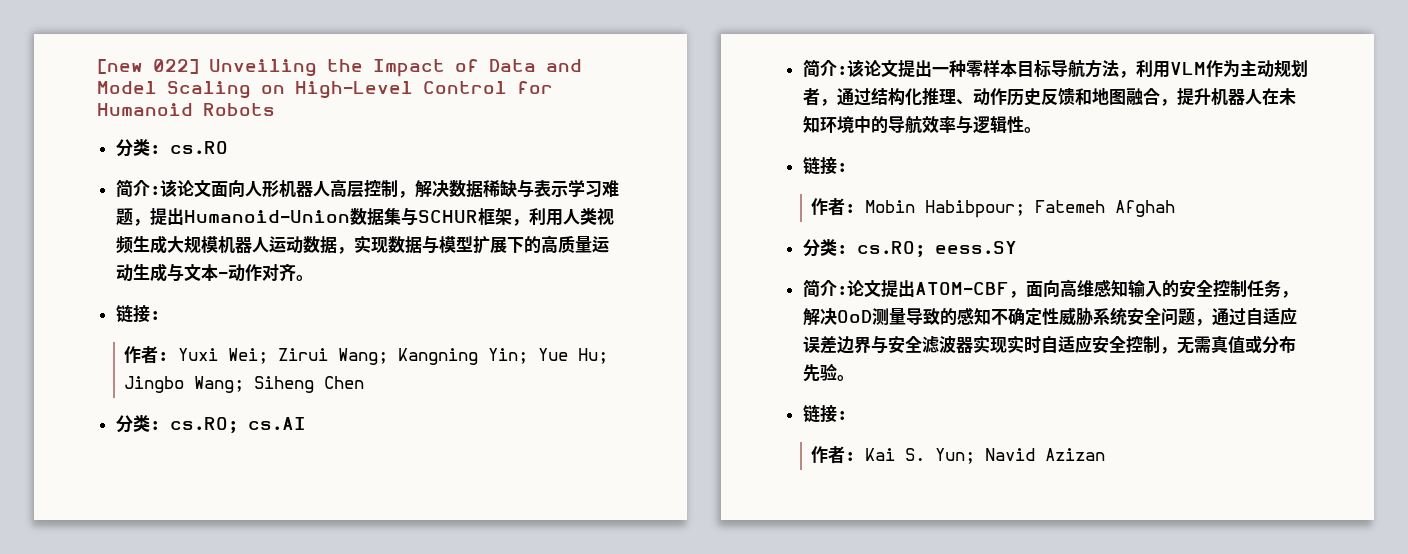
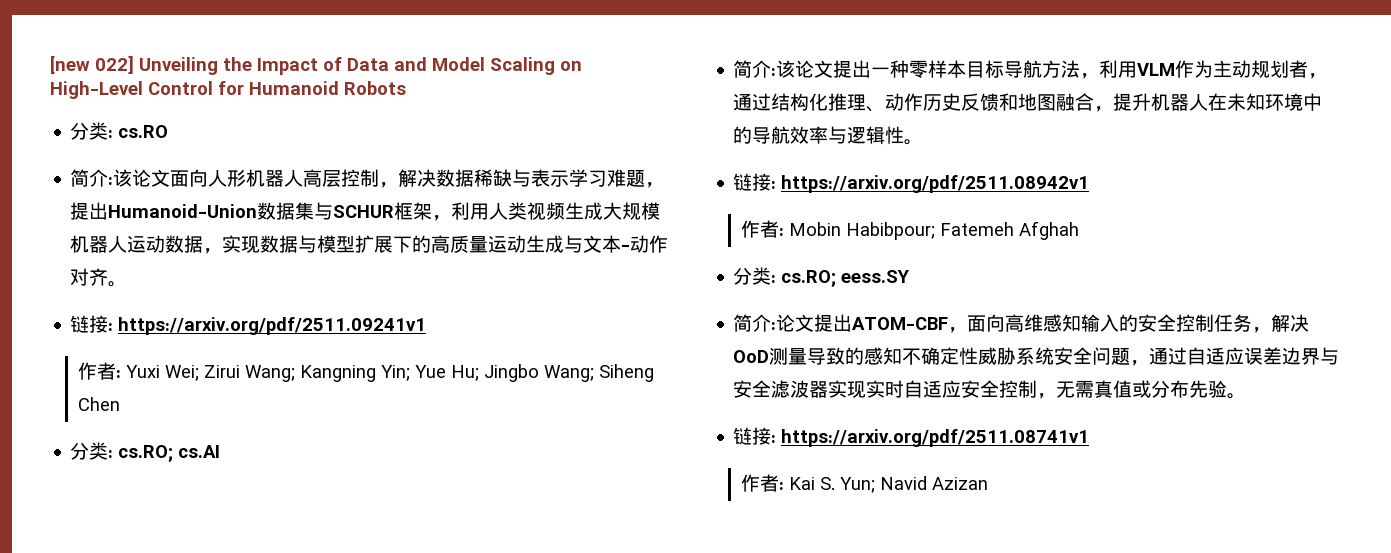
  简介:该论文面向人形机器人高层控制，解决数据稀缺与表示学习难题，提出Humanoid-Union数据集与SCHUR框架，利用人类视频生成大规模机器人运动数据，实现数据与模型扩展下的高质量运动生成与文本-动作对齐。
- 链接:
+ 链接: https://arxiv.org/pdf/2511.09241v1
  简介:该论文提出一种零样本目标导航方法，利用VLM作为主动规划者，通过结构化推理、动作历史反馈和地图融合，提升机器人在未知环境中的导航效率与逻辑性。
- 链接:
+ 链接: https://arxiv.org/pdf/2511.08942v1
  简介:论文提出ATOM-CBF，面向高维感知输入的安全控制任务，解决OoD测量导致的感知不确定性威胁系统安全问题，通过自适应误差边界与安全滤波器实现实时自适应安全控制，无需真值或分布先验。
- 链接:
+ 链接: https://arxiv.org/pdf/2511.08741v1

